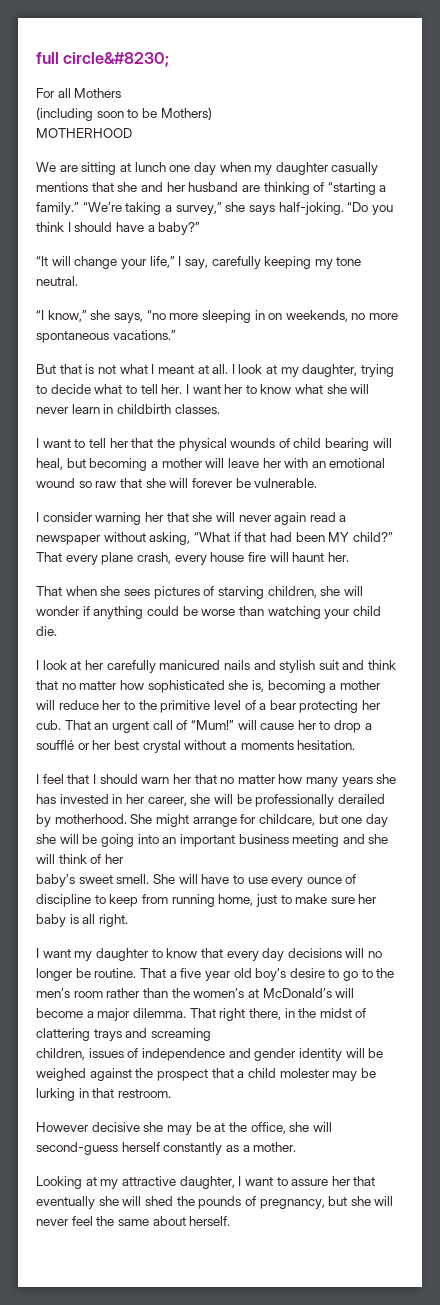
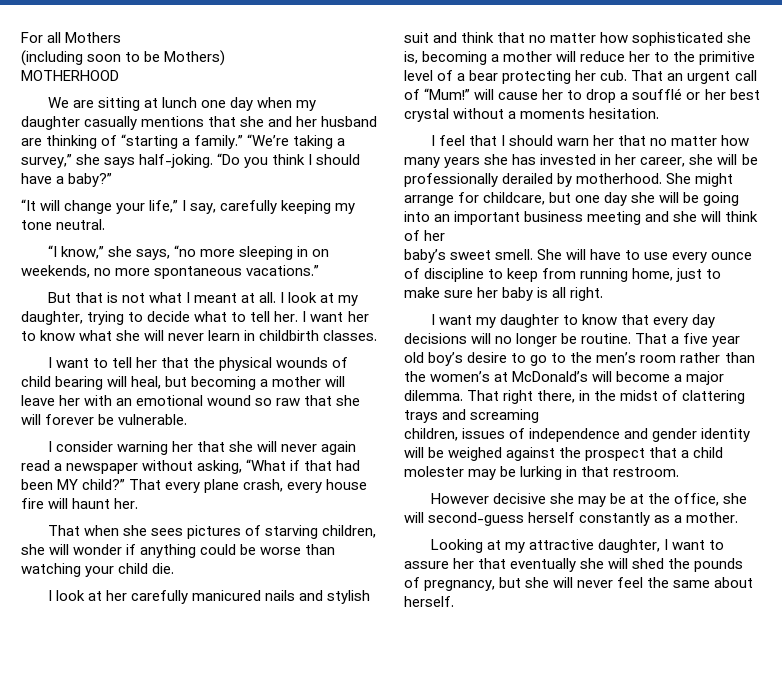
- full circle&#8230;

